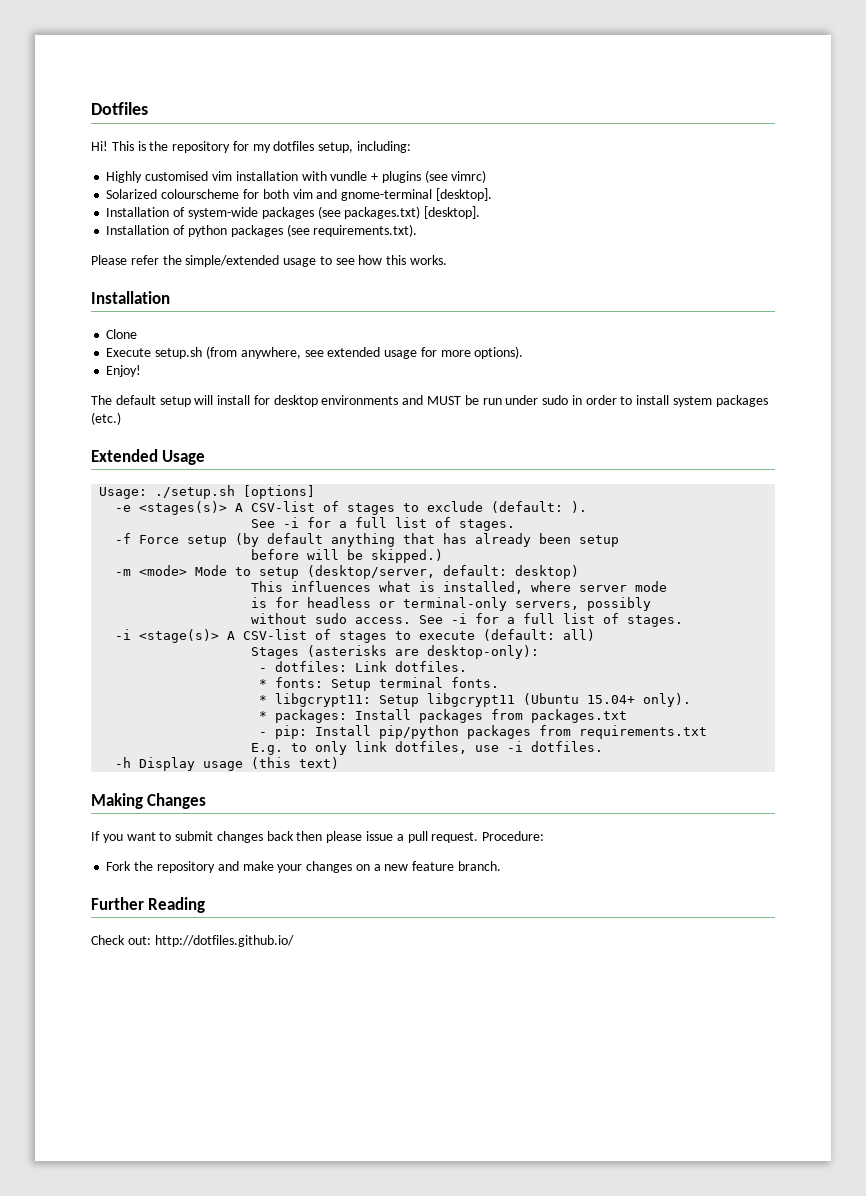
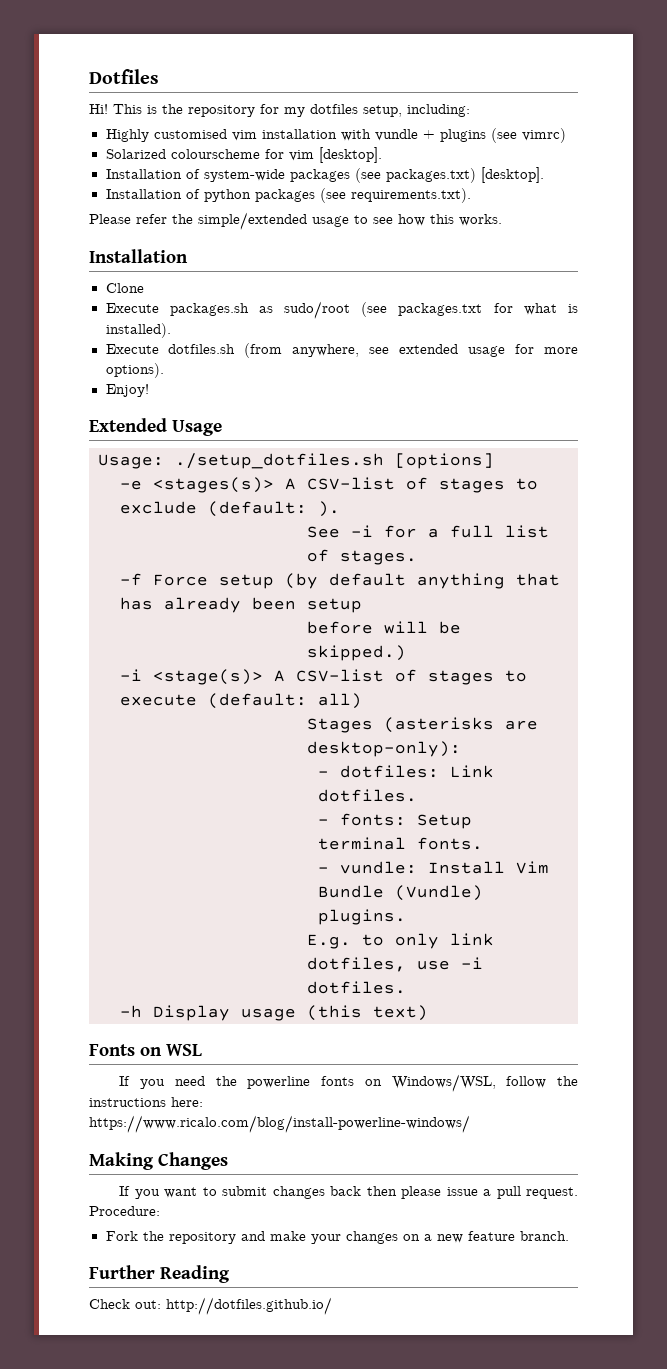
- Solarized colourscheme for both vim and gnome-terminal [desktop].
+ Solarized colourscheme for vim [desktop].
- Execute setup.sh (from anywhere, see extended usage for more options).
+ Execute packages.sh as sudo/root (see packages.txt for what is installed).
+ Execute dotfiles.sh (from anywhere, see extended usage for more options).
- The default setup will install for desktop environments and MUST be run under sudo in order to install system packages (etc.)
- Usage: ./setup.sh [options]
+ Usage: ./setup_dotfiles.sh [options]
- -m <mode> Mode to setup (desktop/server, default: desktop)
- This influences what is installed, where server mode
- is for headless or terminal-only servers, possibly
- without sudo access. See -i for a full list of stages.
- * fonts: Setup terminal fonts.
+ - fonts: Setup terminal fonts.
- * libgcrypt11: Setup libgcrypt11 (Ubuntu 15.04+ only).
- * packages: Install packages from packages.txt
- - pip: Install pip/python packages from requirements.txt
+ - vundle: Install Vim Bundle (Vundle) plugins.
+ Fonts on WSL
+ If you need the powerline fonts on Windows/WSL, follow the instructions here: https://www.ricalo.com/blog/install-powerline-windows/

